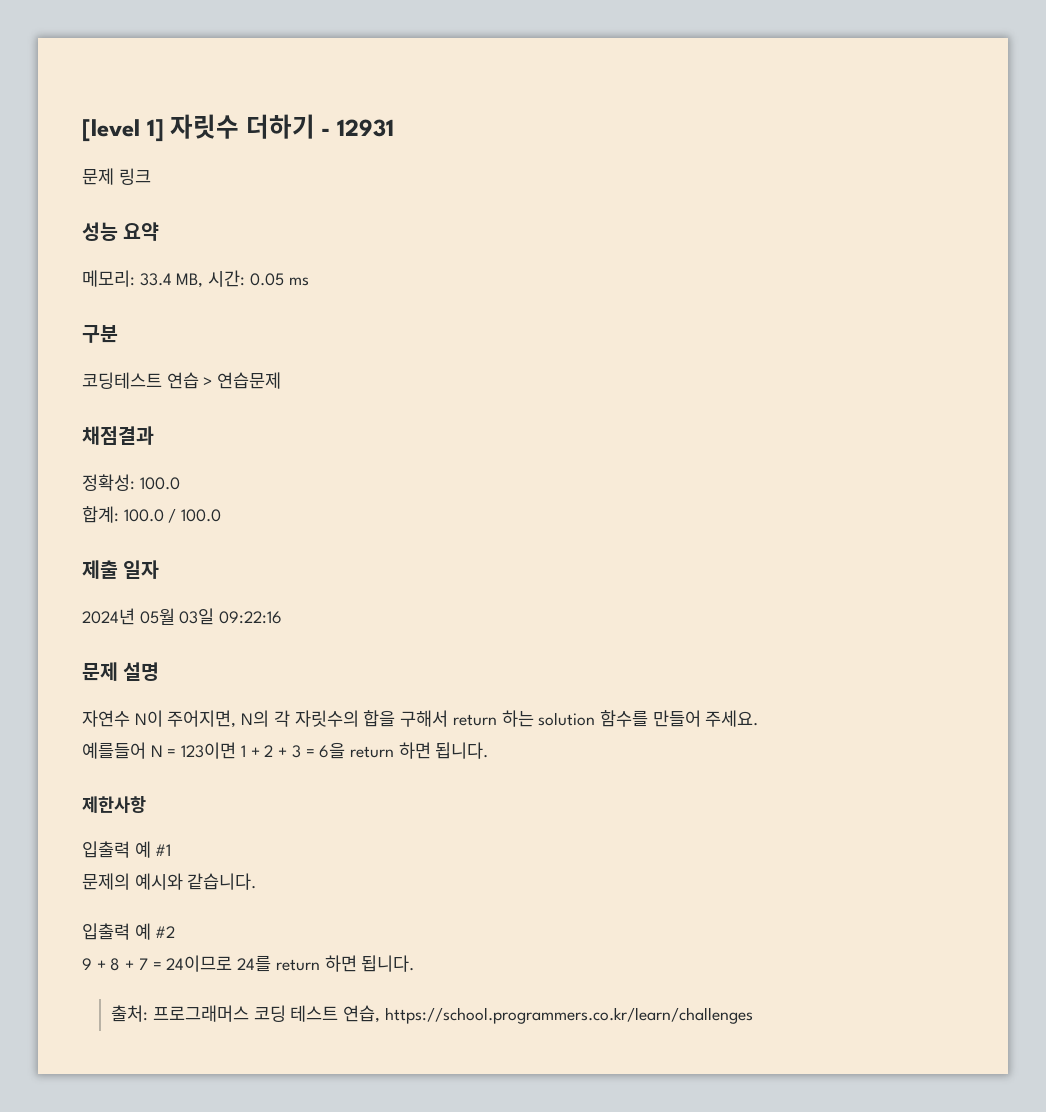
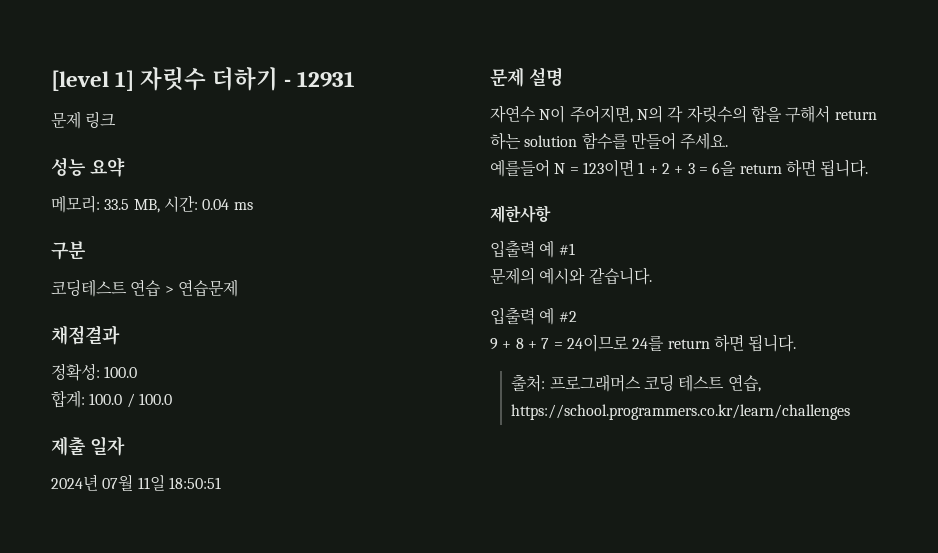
- 메모리: 33.4 MB, 시간: 0.05 ms
+ 메모리: 33.5 MB, 시간: 0.04 ms
- 2024년 05월 03일 09:22:16
+ 2024년 07월 11일 18:50:51

